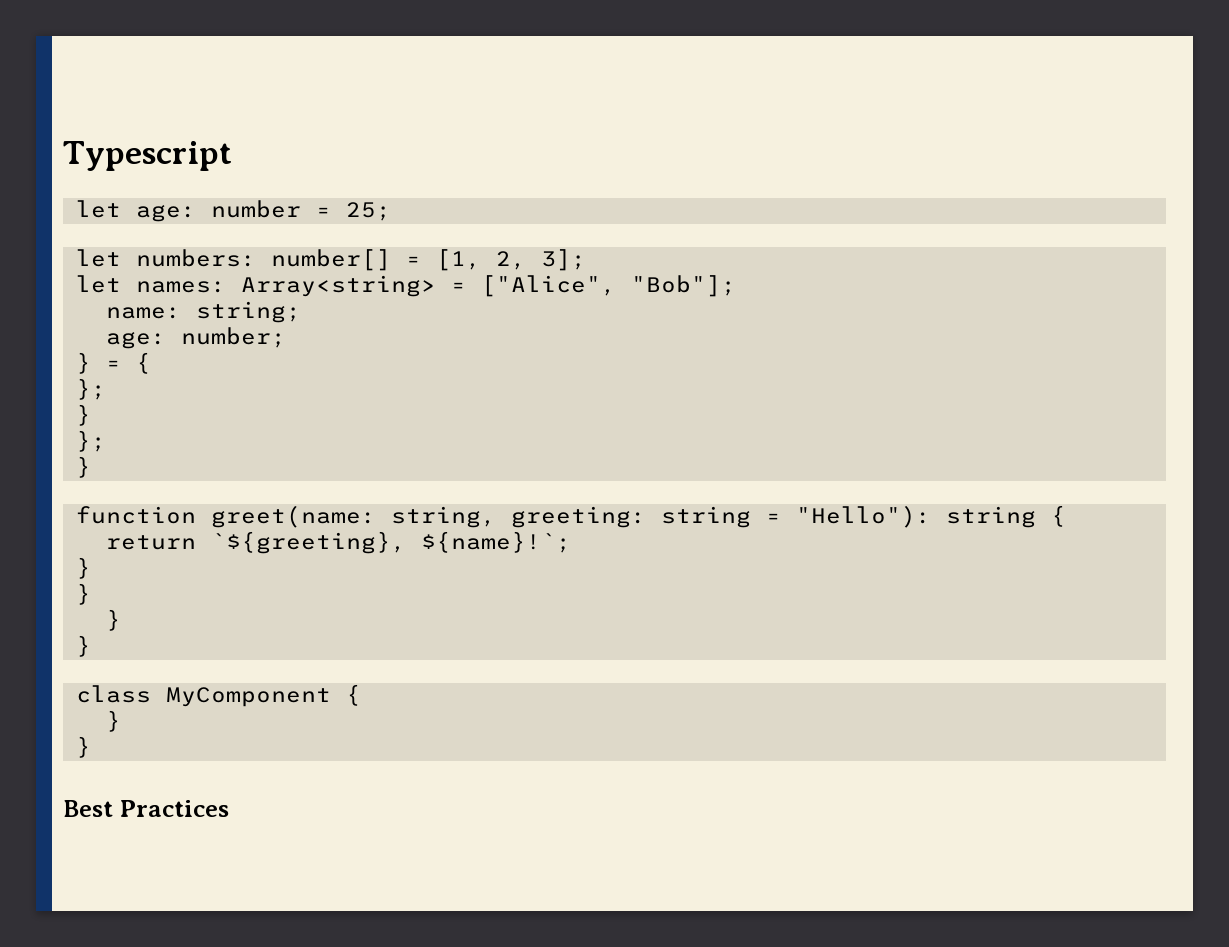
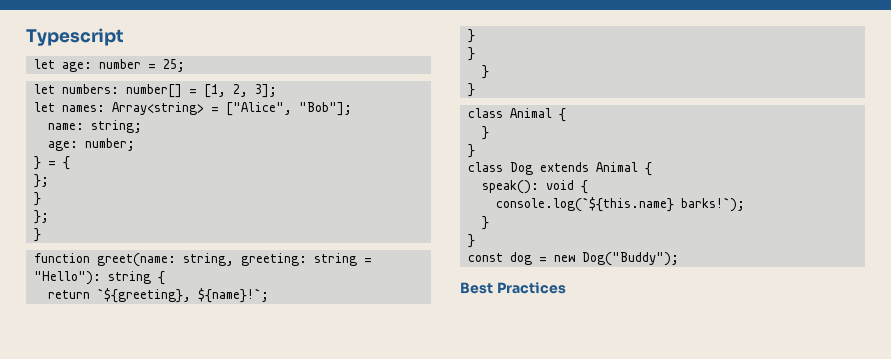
- class MyComponent {
+ class Animal {
+ class Dog extends Animal {
+ speak(): void {
+ console.log(`${this.name} barks!`);
+ }
+ }
+ const dog = new Dog("Buddy");

